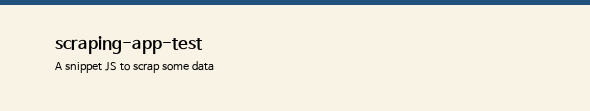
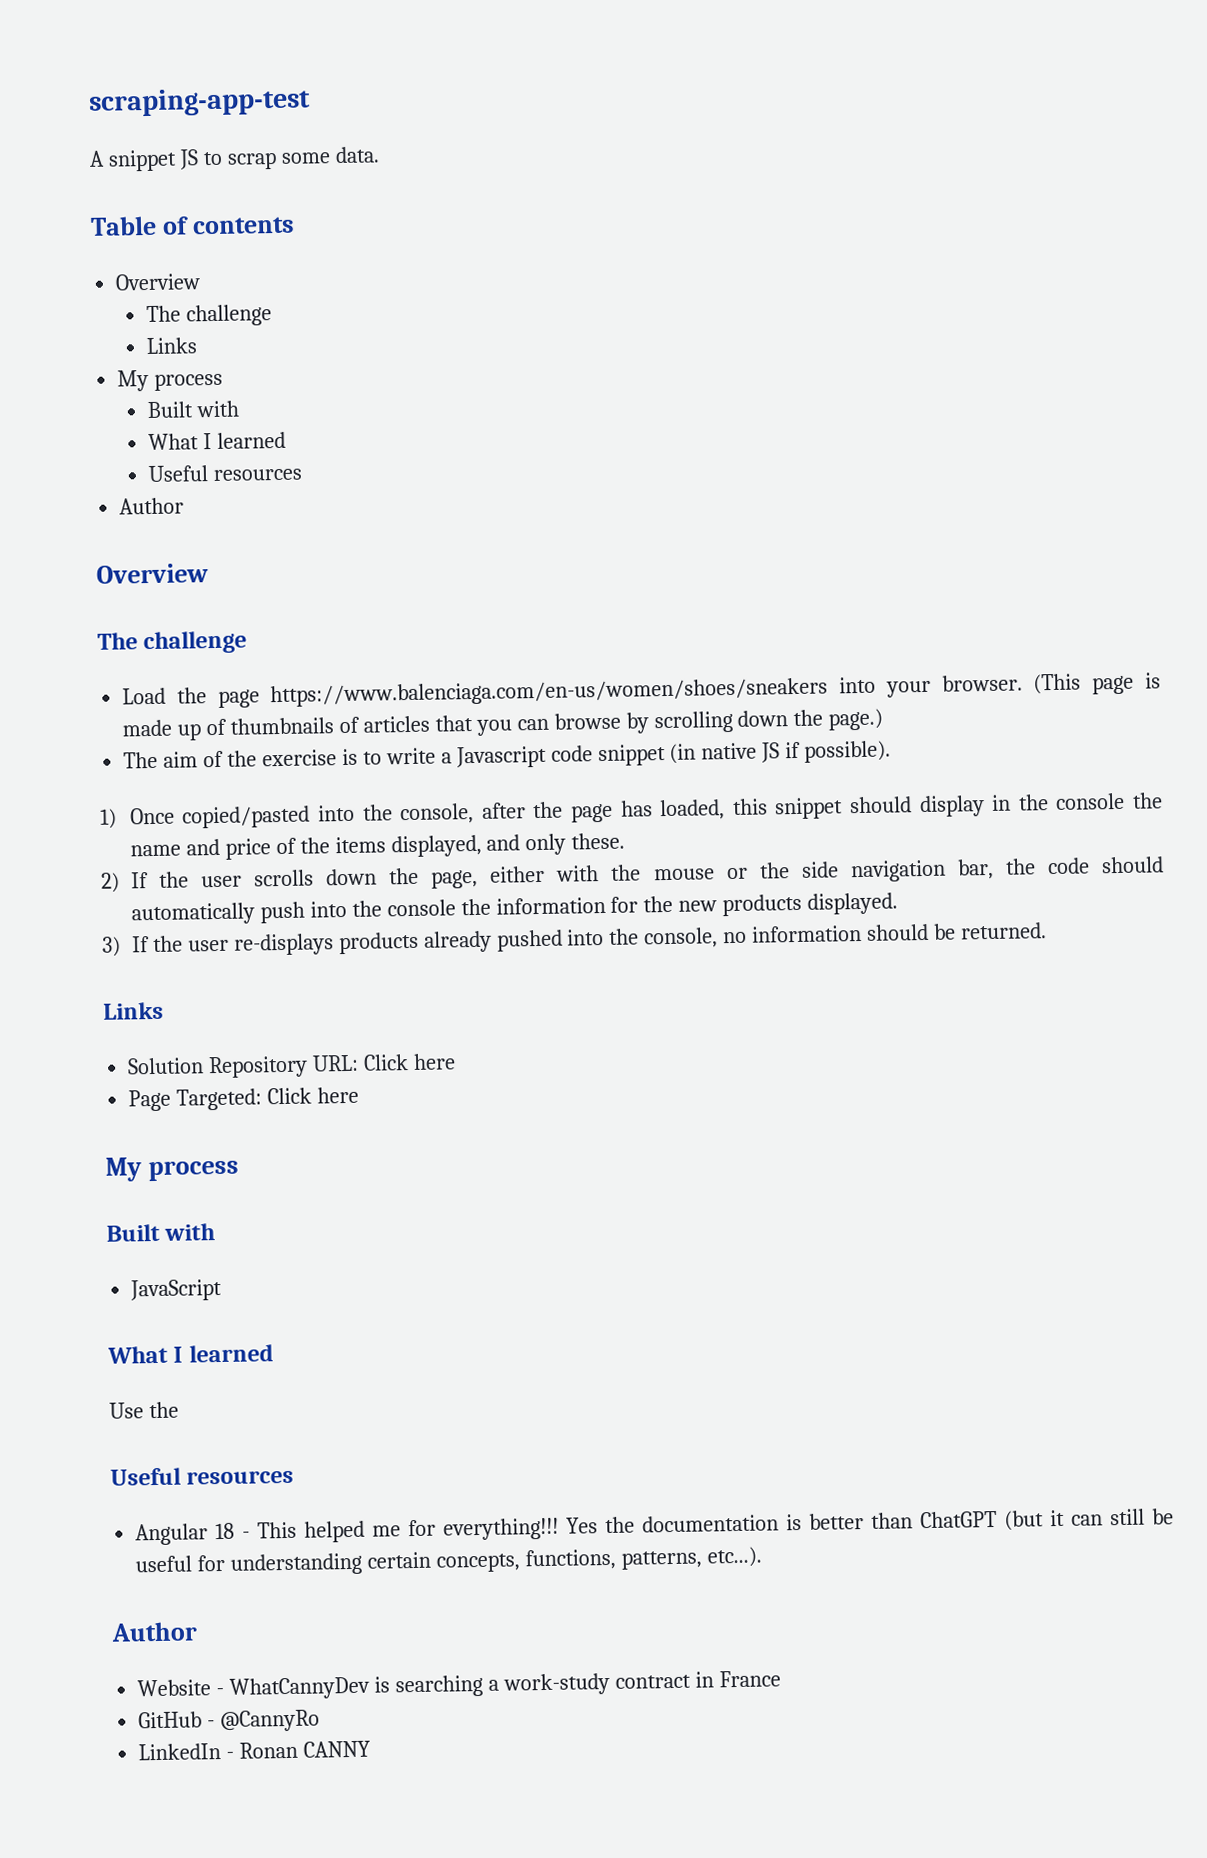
- A snippet JS to scrap some data
+ A snippet JS to scrap some data.
+ Table of contents
+ Overview
+ The challenge
+ Links
+ My process
+ Built with
+ What I learned
+ Useful resources
+ Author
+ Overview
+ The challenge
+ Load the page https://www.balenciaga.com/en-us/women/shoes/sneakers into your browser. (This page is made up of thumbnails of articles that you can browse by scrolling down the page.)
+ The aim of the exercise is to write a Javascript code snippet (in native JS if possible).
+ 1) Once copied/pasted into the console, after the page has loaded, this snippet should display in the console the name and price of the items displayed, and only these.
+ 2) If the user scrolls down the page, either with the mouse or the side navigation bar, the code should automatically push into the console the information for the new products displayed.
+ 3) If the user re-displays products already pushed into the console, no information should be returned.
+ Links
+ Solution Repository URL: Click here
+ Page Targeted: Click here
+ My process
+ Built with
+ JavaScript
+ What I learned
+ Use the
+ Useful resources
+ Angular 18 - This helped me for everything!!! Yes the documentation is better than ChatGPT (but it can still be useful for understanding certain concepts, functions, patterns, etc...).
+ Author
+ Website - WhatCannyDev is searching a work-study contract in France
+ GitHub - @CannyRo
+ LinkedIn - Ronan CANNY

